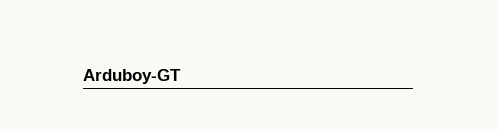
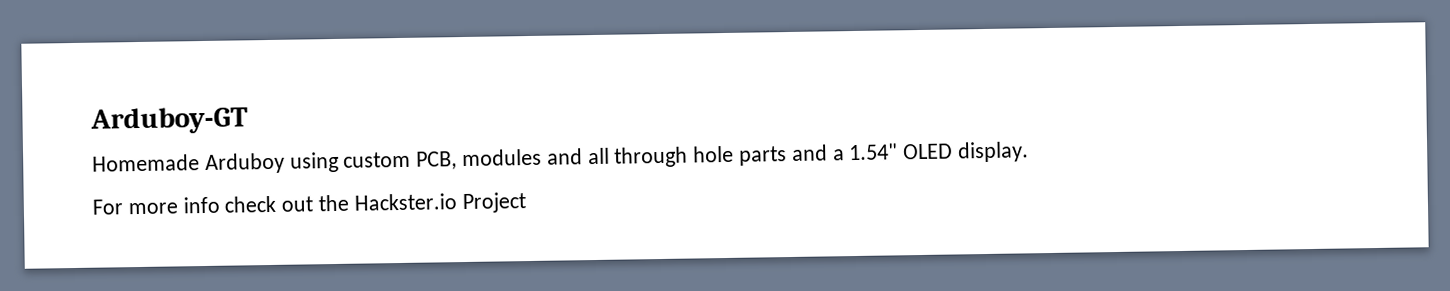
+ Homemade Arduboy using custom PCB, modules and all through hole parts and a 1.54" OLED display.
+ For more info check out the Hackster.io Project

